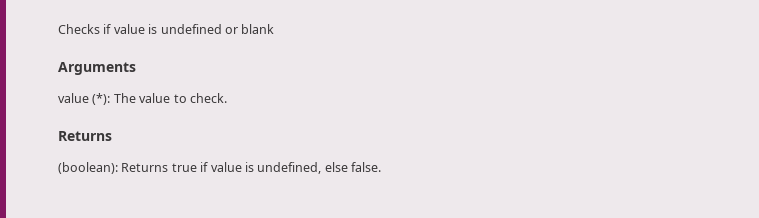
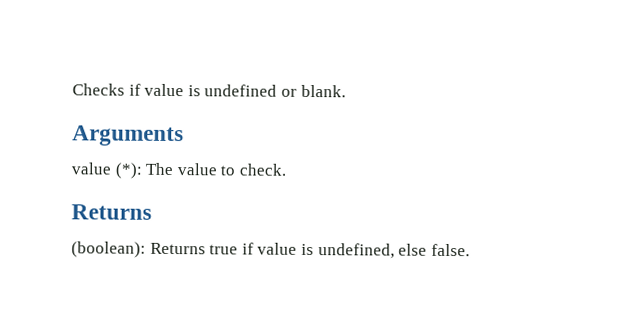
- Checks if value is undefined or blank
+ Checks if value is undefined or blank.

